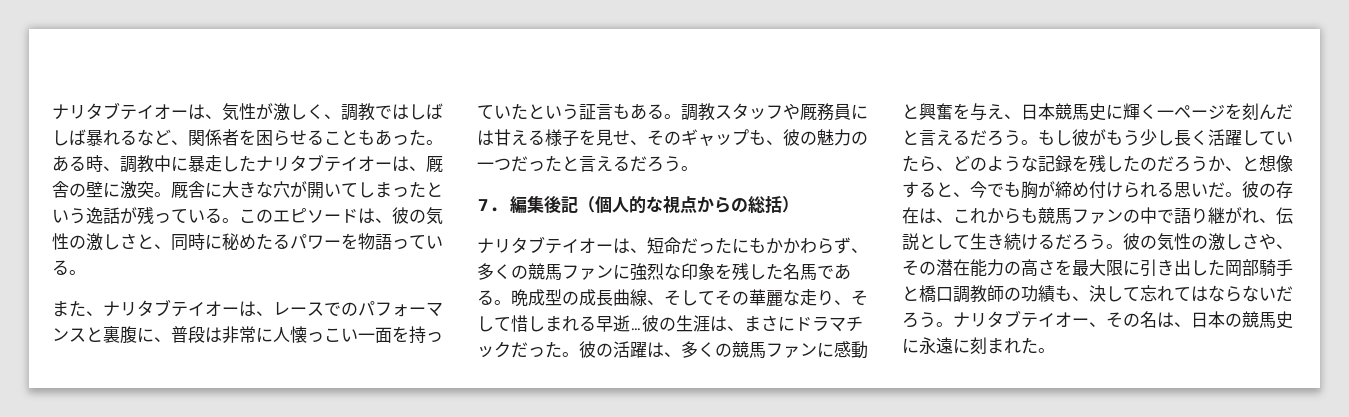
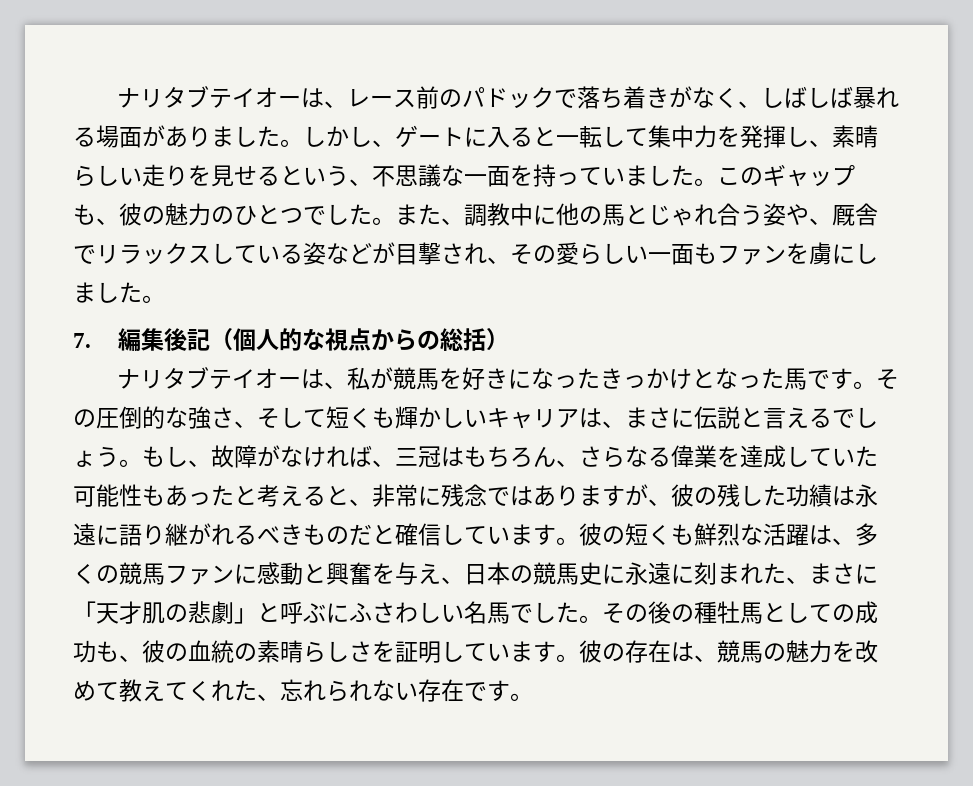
- ナリタブテイオーは、気性が激しく、調教ではしばしば暴れるなど、関係者を困らせることもあった。ある時、調教中に暴走したナリタブテイオーは、厩舎の壁に激突。厩舎に大きな穴が開いてしまったという逸話が残っている。このエピソードは、彼の気性の激しさと、同時に秘めたるパワーを物語っている。
- また、ナリタブテイオーは、レースでのパフォーマンスと裏腹に、普段は非常に人懐っこい一面を持っていたという証言もある。調教スタッフや厩務員には甘える様子を見せ、そのギャップも、彼の魅力の一つだったと言えるだろう。
+ ナリタブテイオーは、レース前のパドックで落ち着きがなく、しばしば暴れる場面がありました。しかし、ゲートに入ると一転して集中力を発揮し、素晴らしい走りを見せるという、不思議な一面を持っていました。このギャップも、彼の魅力のひとつでした。また、調教中に他の馬とじゃれ合う姿や、厩舎でリラックスしている姿などが目撃され、その愛らしい一面もファンを虜にしました。
- ナリタブテイオーは、短命だったにもかかわらず、多くの競馬ファンに強烈な印象を残した名馬である。晩成型の成長曲線、そしてその華麗な走り、そして惜しまれる早逝…彼の生涯は、まさにドラマチックだった。彼の活躍は、多くの競馬ファンに感動と興奮を与え、日本競馬史に輝く一ページを刻んだと言えるだろう。もし彼がもう少し長く活躍していたら、どのような記録を残したのだろうか、と想像すると、今でも胸が締め付けられる思いだ。彼の存在は、これからも競馬ファンの中で語り継がれ、伝説として生き続けるだろう。彼の気性の激しさや、その潜在能力の高さを最大限に引き出した岡部騎手と橋口調教師の功績も、決して忘れてはならないだろう。ナリタブテイオー、その名は、日本の競馬史に永遠に刻まれた。
+ ナリタブテイオーは、私が競馬を好きになったきっかけとなった馬です。その圧倒的な強さ、そして短くも輝かしいキャリアは、まさに伝説と言えるでしょう。もし、故障がなければ、三冠はもちろん、さらなる偉業を達成していた可能性もあったと考えると、非常に残念ではありますが、彼の残した功績は永遠に語り継がれるべきものだと確信しています。彼の短くも鮮烈な活躍は、多くの競馬ファンに感動と興奮を与え、日本の競馬史に永遠に刻まれた、まさに「天才肌の悲劇」と呼ぶにふさわしい名馬でした。その後の種牡馬としての成功も、彼の血統の素晴らしさを証明しています。彼の存在は、競馬の魅力を改めて教えてくれた、忘れられない存在です。

